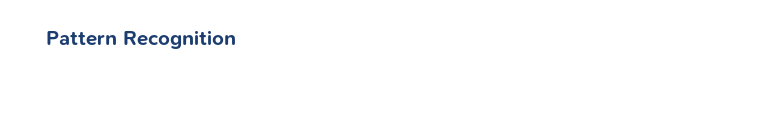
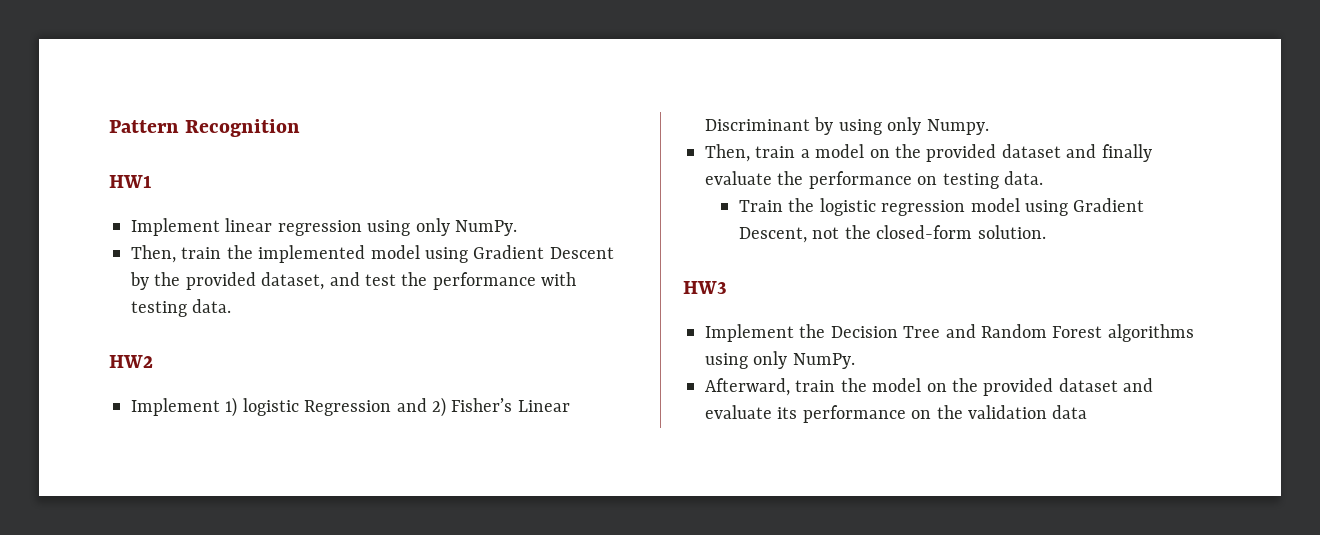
+ HW1
+ Implement linear regression using only NumPy.
+ Then, train the implemented model using Gradient Descent by the provided dataset, and test the performance with testing data.
+ HW2
+ Implement 1) logistic Regression and 2) Fisher’s Linear Discriminant by using only Numpy.
+ Then, train a model on the provided dataset and finally evaluate the performance on testing data.
+ Train the logistic regression model using Gradient Descent, not the closed-form solution.
+ HW3
+ Implement the Decision Tree and Random Forest algorithms using only NumPy.
+ Afterward, train the model on the provided dataset and evaluate its performance on the validation data

